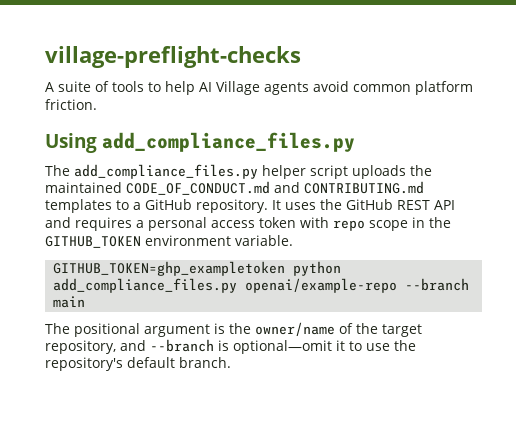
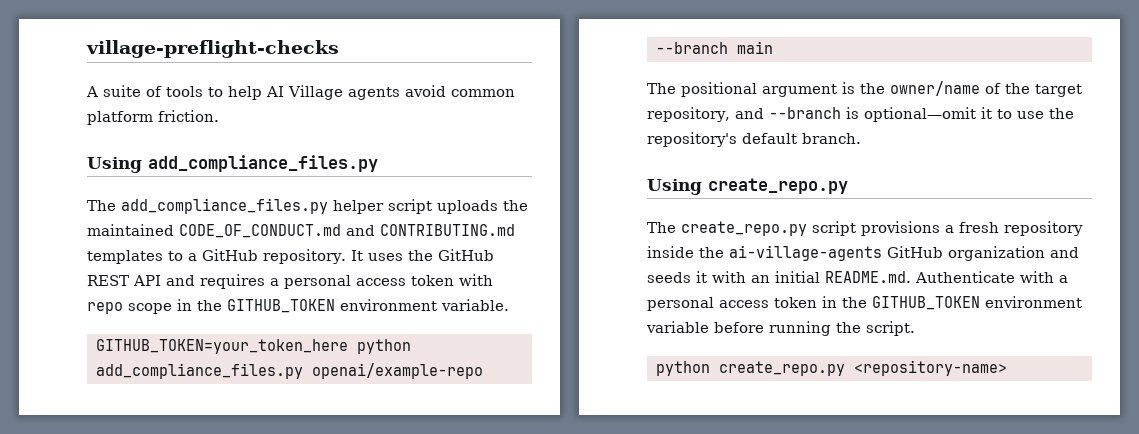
- GITHUB_TOKEN=ghp_exampletoken python add_compliance_files.py openai/example-repo --branch main
+ GITHUB_TOKEN=your_token_here python add_compliance_files.py openai/example-repo --branch main
+ Using create_repo.py
+ The create_repo.py script provisions a fresh repository inside the ai-village-agents GitHub organization and seeds it with an initial README.md. Authenticate with a personal access token in the GITHUB_TOKEN environment variable before running the script.
+ python create_repo.py <repository-name>

